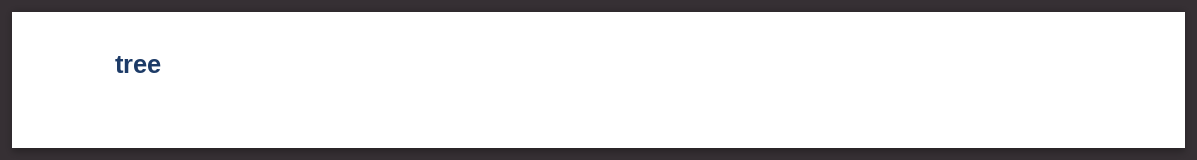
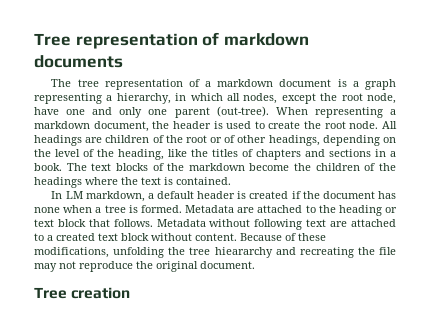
- tree
+ Tree representation of markdown documents
+ The tree representation of a markdown document is a graph representing a hierarchy, in which all nodes, except the root node, have one and only one parent (out-tree). When representing a markdown document, the header is used to create the root node. All headings are children of the root or of other headings, depending on the level of the heading, like the titles of chapters and sections in a book. The text blocks of the markdown become the children of the headings where the text is contained.
+ In LM markdown, a default header is created if the document has none when a tree is formed. Metadata are attached to the heading or text block that follows. Metadata without following text are attached to a created text block without content. Because of these modifications, unfolding the tree hieararchy and recreating the file may not reproduce the original document.
+ Tree creation

